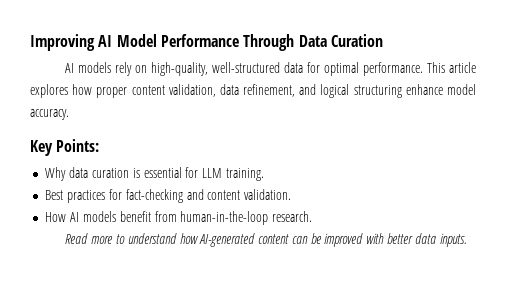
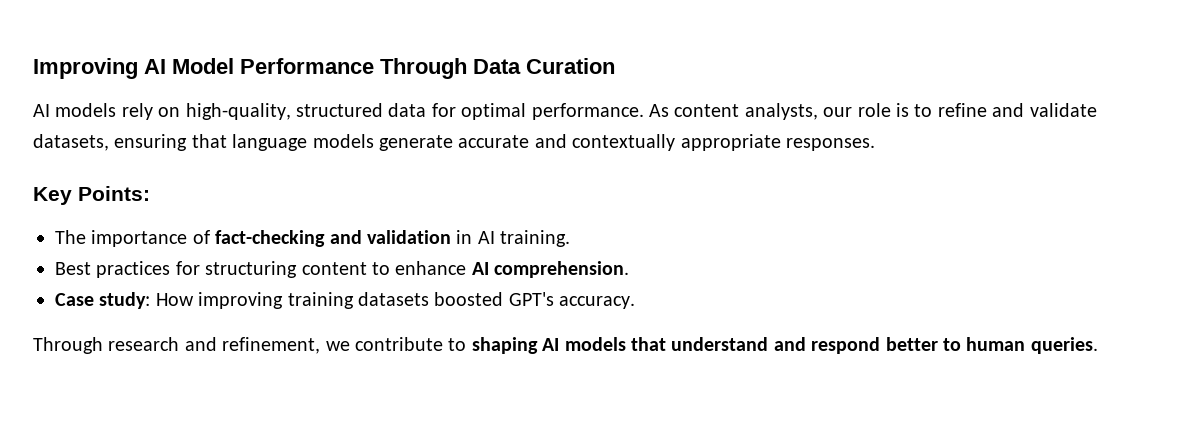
- AI models rely on high-quality, well-structured data for optimal performance.
+ AI models rely on high-quality, structured data for optimal performance.
- This article explores how proper content validation, data refinement, and logical structuring enhance model accuracy.
+ As content analysts, our role is to refine and validate datasets, ensuring that language models generate accurate and contextually appropriate responses.
  Key Points:
- Why data curation is essential for LLM training.
- Best practices for fact-checking and content validation.
- How AI models benefit from human-in-the-loop research.
- Read more to understand how AI-generated content can be improved with better data inputs.
+ The importance of fact-checking and validation in AI training.
+ Best practices for structuring content to enhance AI comprehension.
+ Case study: How improving training datasets boosted GPT's accuracy.
+ Through research and refinement, we contribute to shaping AI models that understand and respond better to human queries.

